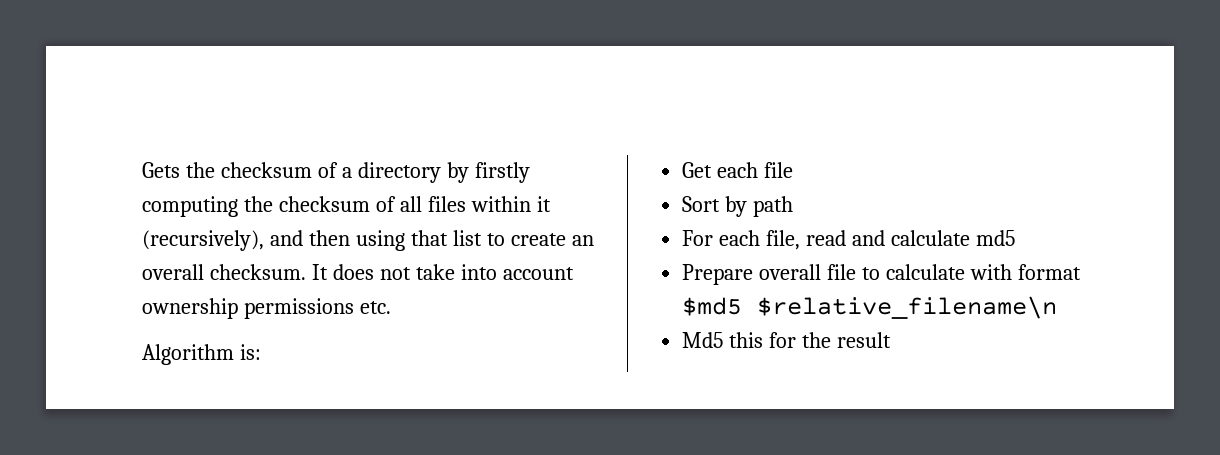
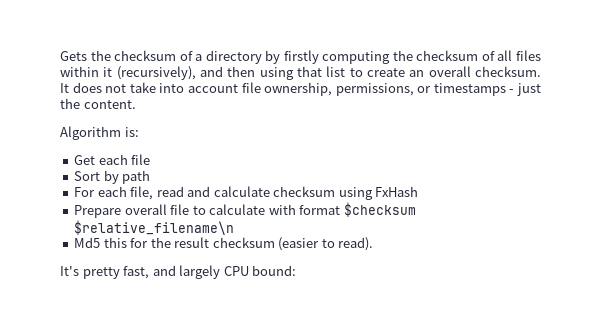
- It does not take into account ownership permissions etc.
+ It does not take into account file ownership, permissions, or timestamps - just the content.
- For each file, read and calculate md5
+ For each file, read and calculate checksum using FxHash
- Prepare overall file to calculate with format $md5 $relative_filename\n
+ Prepare overall file to calculate with format $checksum $relative_filename\n
- Md5 this for the result
+ Md5 this for the result checksum (easier to read).
+ It's pretty fast, and largely CPU bound:

